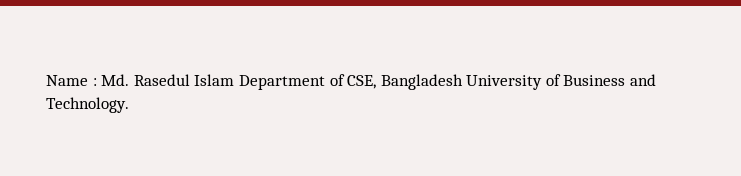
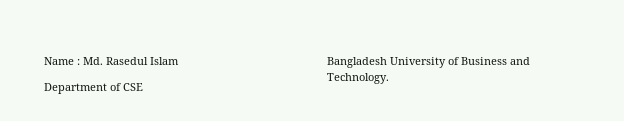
- Name : Md. Rasedul Islam Department of CSE, Bangladesh University of Business and Technology.
+ Name : Md. Rasedul Islam
+ Department of CSE
+ Bangladesh University of Business and Technology.

